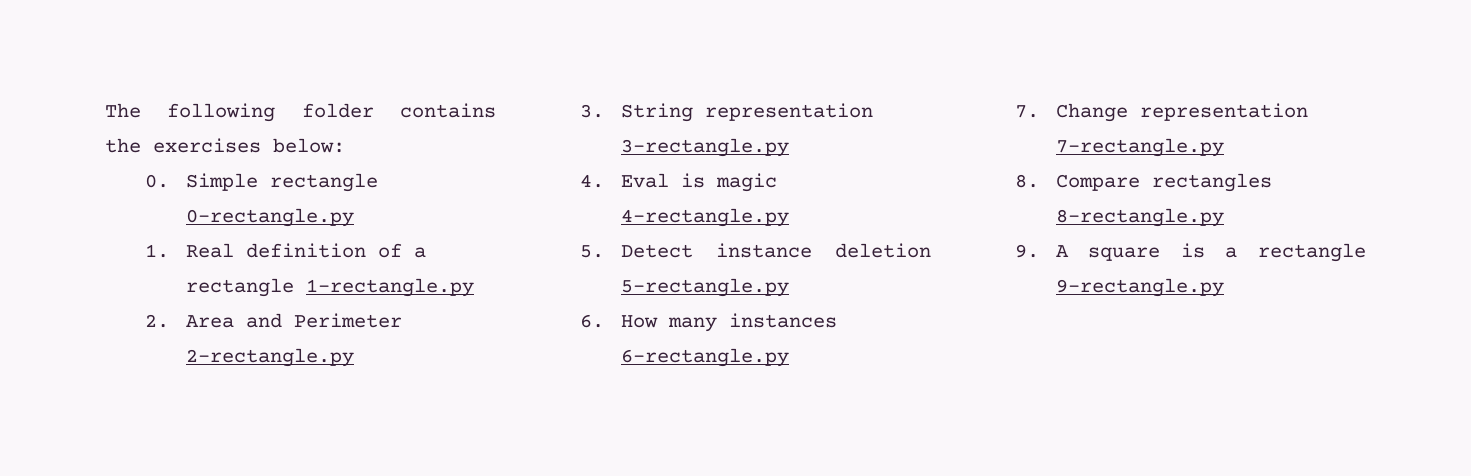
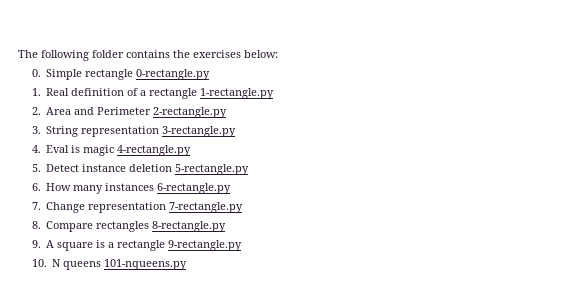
+ 10. N queens 101-nqueens.py

